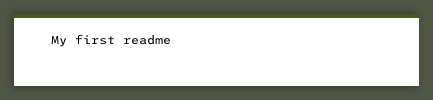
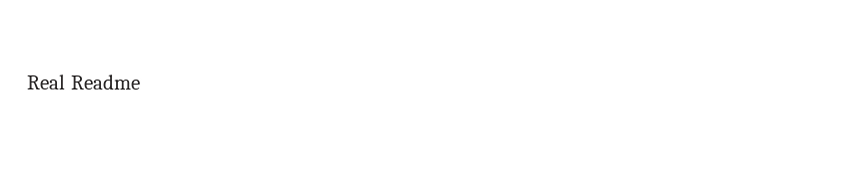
- My first readme
+ Real Readme

